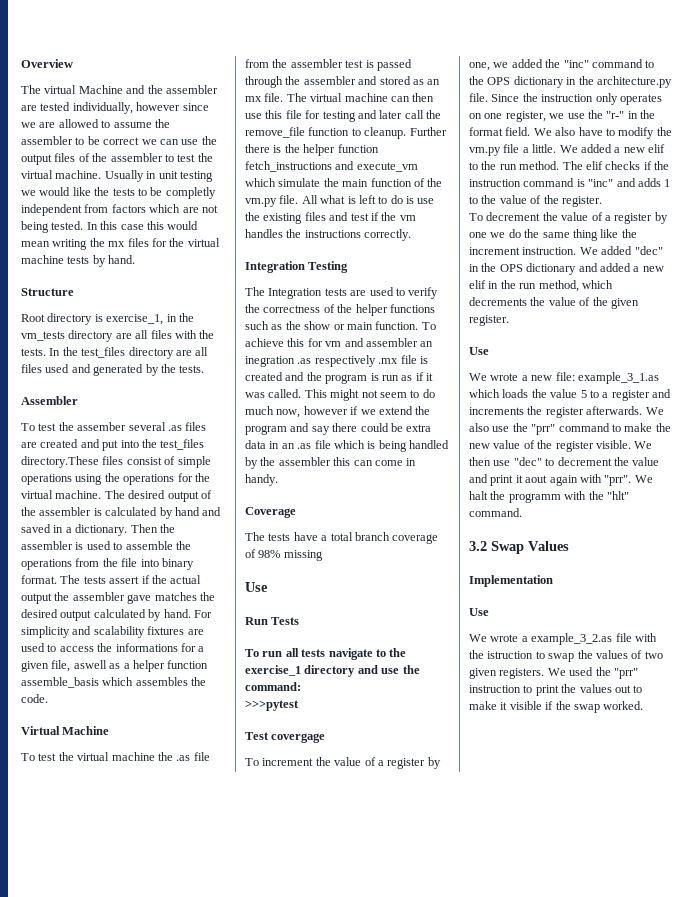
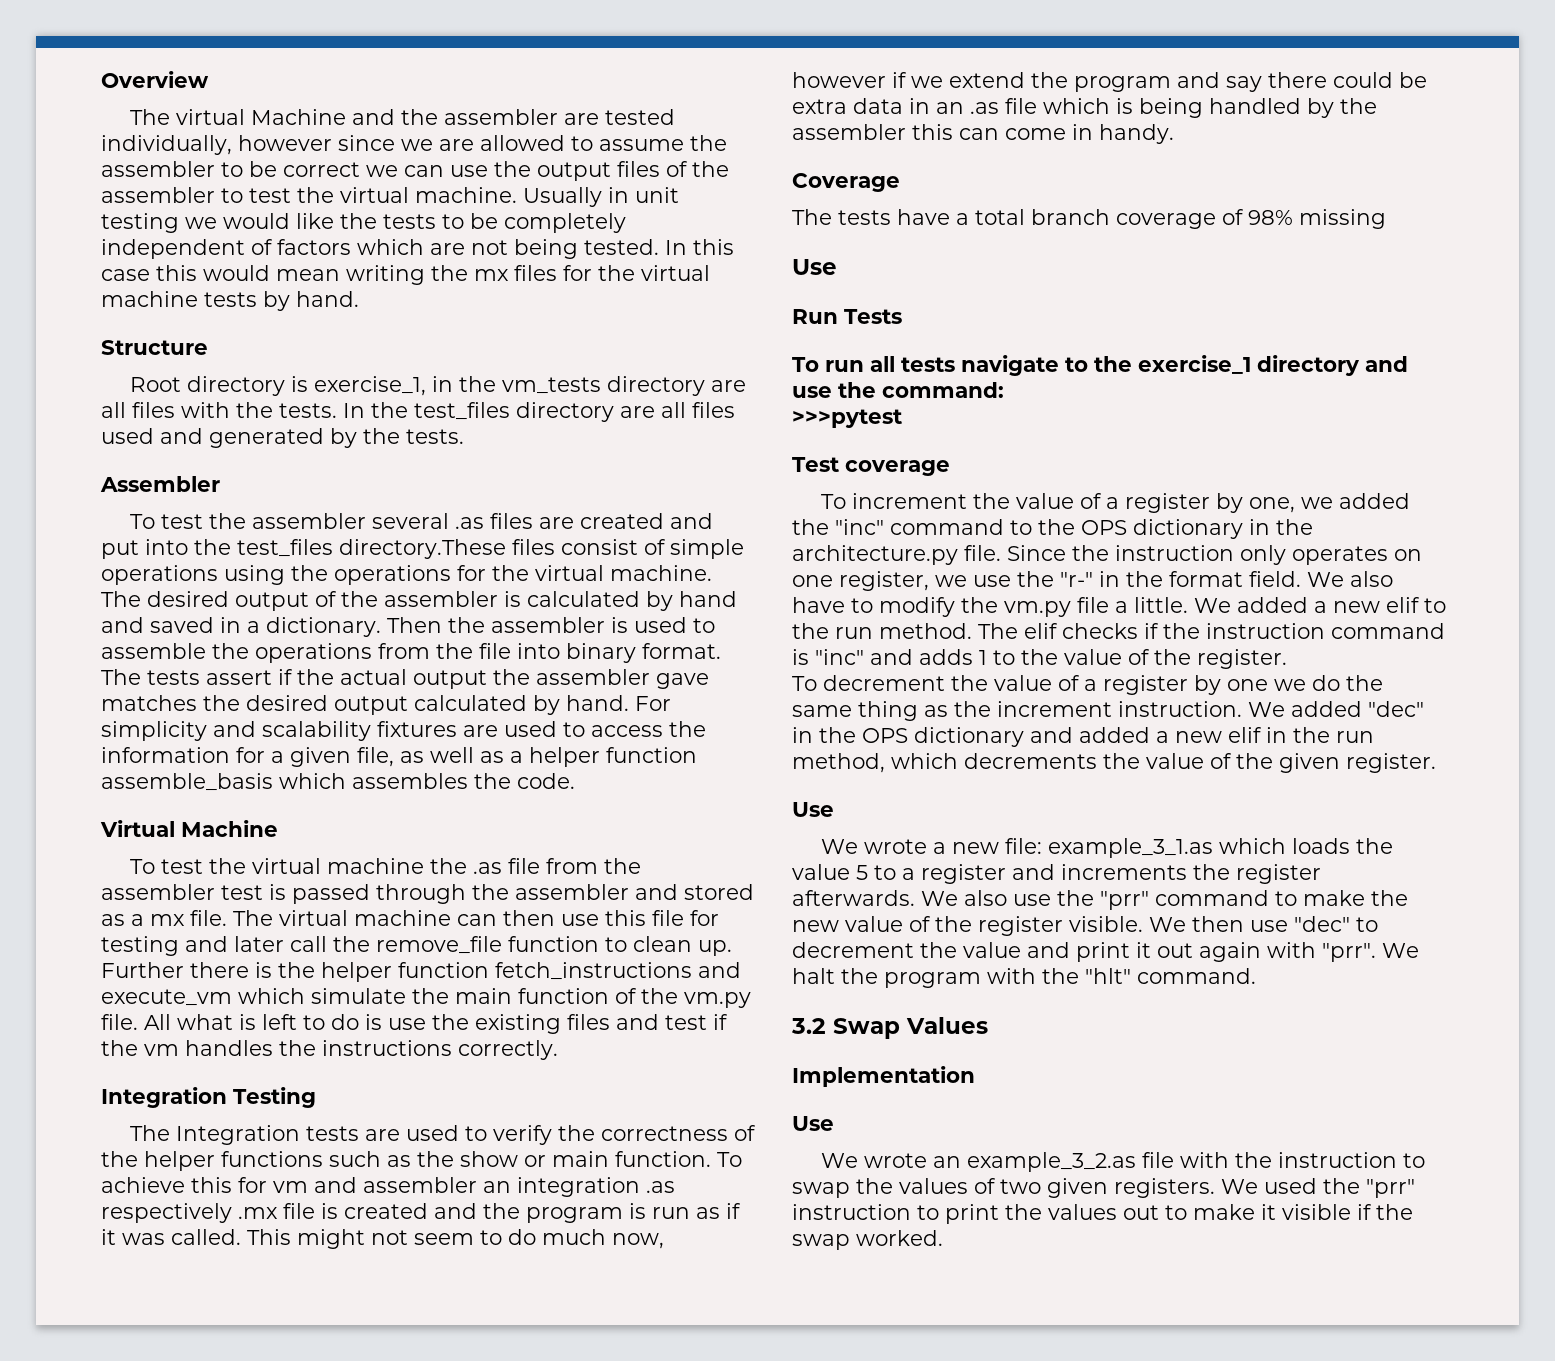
- Usually in unit testing we would like the tests to be completly independent from factors which are not being tested.
+ Usually in unit testing we would like the tests to be completely independent of factors which are not being tested.
- To test the assember several .as files are created and put into the test_files directory.These files consist of simple operations using the operations for the virtual machine.
+ To test the assembler several .as files are created and put into the test_files directory.These files consist of simple operations using the operations for the virtual machine.
- For simplicity and scalability fixtures are used to access the informations for a given file, aswell as a helper function assemble_basis which assembles the code.
+ For simplicity and scalability fixtures are used to access the information for a given file, as well as a helper function assemble_basis which assembles the code.
- To test the virtual machine the .as file from the assembler test is passed through the assembler and stored as an mx file.
+ To test the virtual machine the .as file from the assembler test is passed through the assembler and stored as a mx file.
- The virtual machine can then use this file for testing and later call the remove_file function to cleanup.
+ The virtual machine can then use this file for testing and later call the remove_file function to clean up.
- To achieve this for vm and assembler an inegration .as respectively .mx file is created and the program is run as if it was called.
+ To achieve this for vm and assembler an integration .as respectively .mx file is created and the program is run as if it was called.
- Test covergage
+ Test coverage
- To decrement the value of a register by one we do the same thing like the increment instruction.
+ To decrement the value of a register by one we do the same thing as the increment instruction.
- We then use "dec" to decrement the value and print it aout again with "prr".
+ We then use "dec" to decrement the value and print it out again with "prr".
- We halt the programm with the "hlt" command.
+ We halt the program with the "hlt" command.
- We wrote a example_3_2.as file with the istruction to swap the values of two given registers.
+ We wrote an example_3_2.as file with the instruction to swap the values of two given registers.

